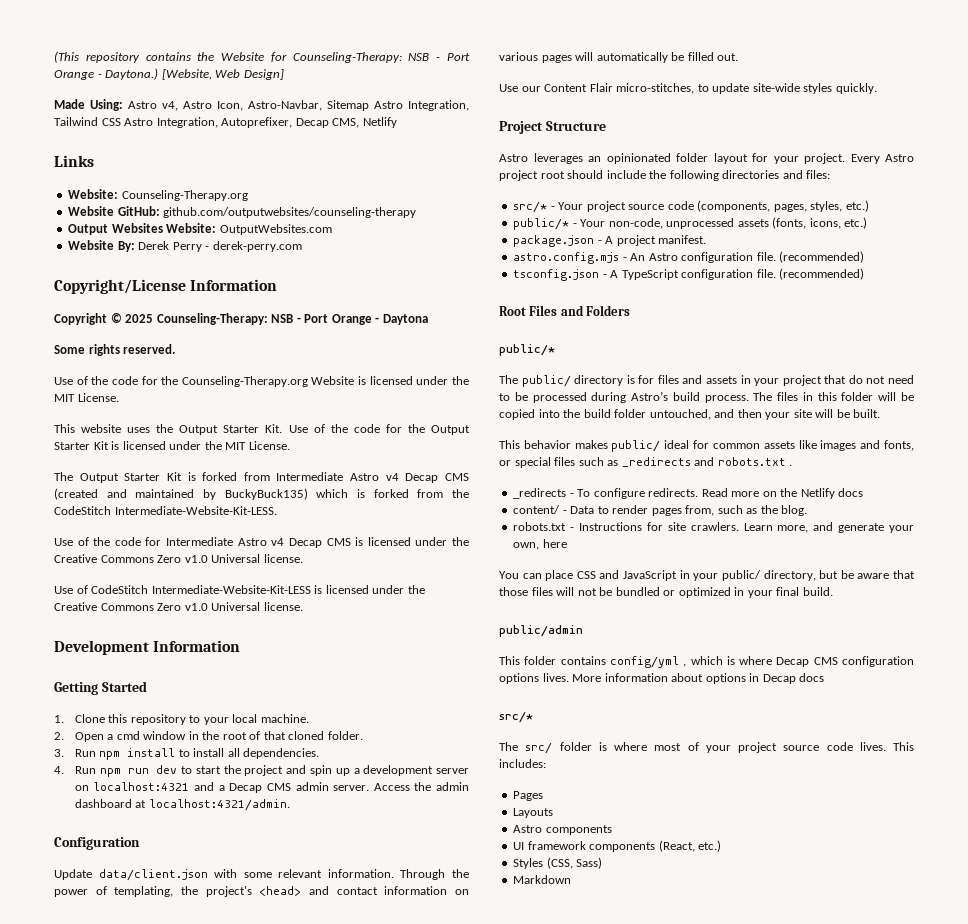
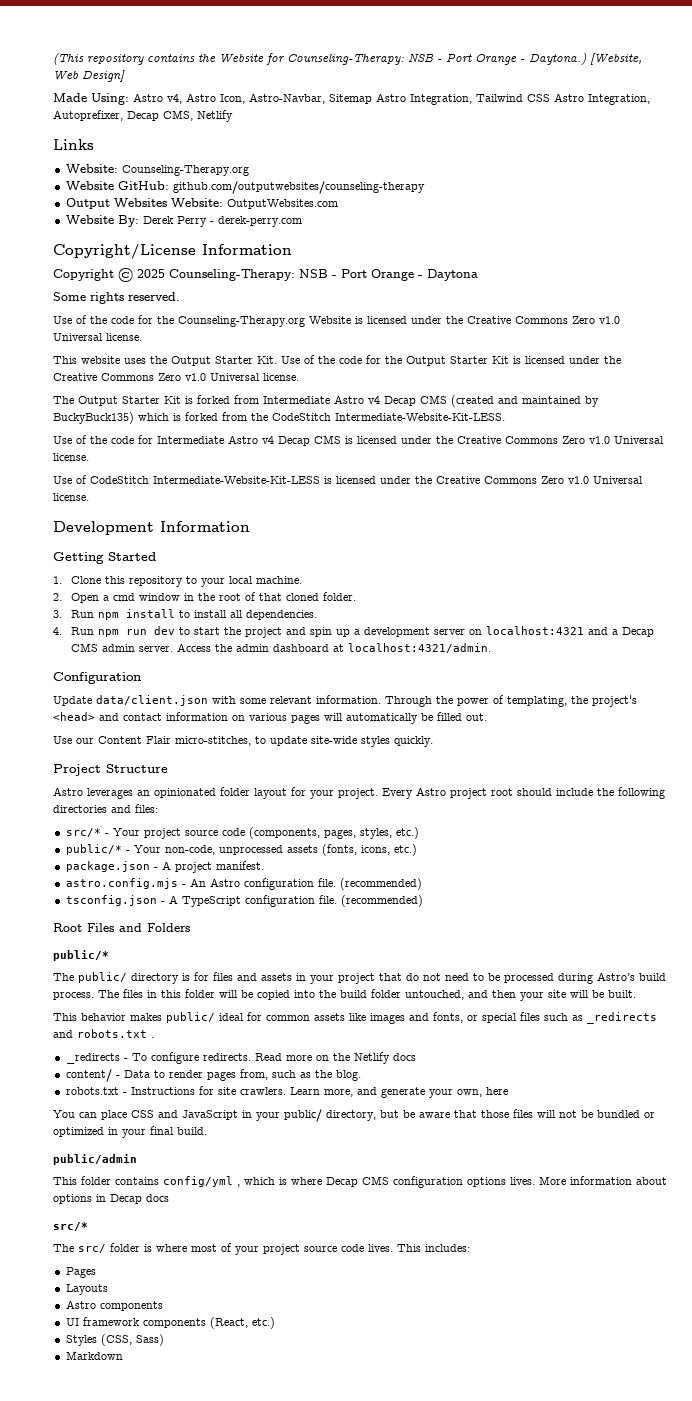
- Use of the code for the Counseling-Therapy.org Website is licensed under the MIT License.
+ Use of the code for the Counseling-Therapy.org Website is licensed under the Creative Commons Zero v1.0 Universal license.
- This website uses the Output Starter Kit. Use of the code for the Output Starter Kit is licensed under the MIT License.
+ This website uses the Output Starter Kit. Use of the code for the Output Starter Kit is licensed under the Creative Commons Zero v1.0 Universal license.

